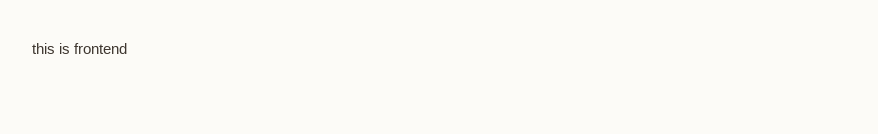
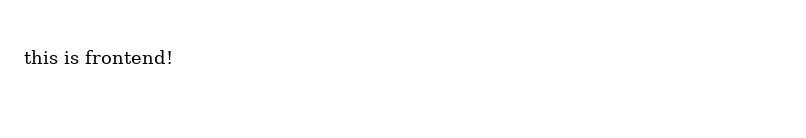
- this is frontend
+ this is frontend!

